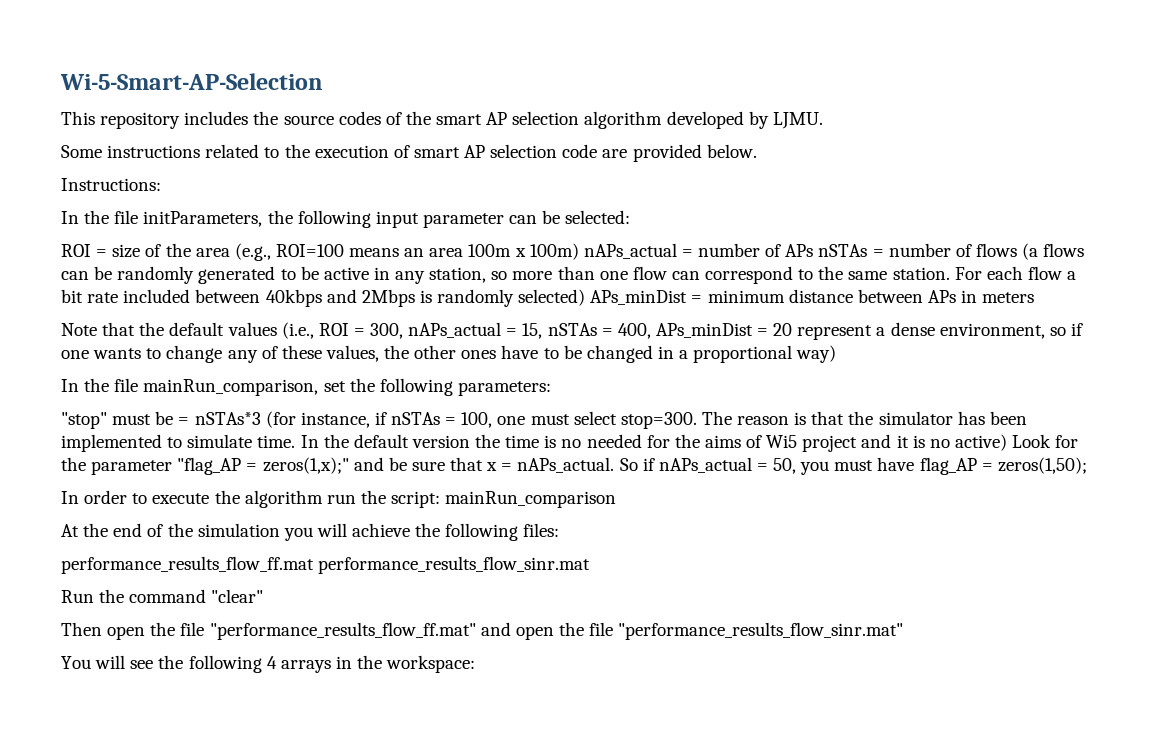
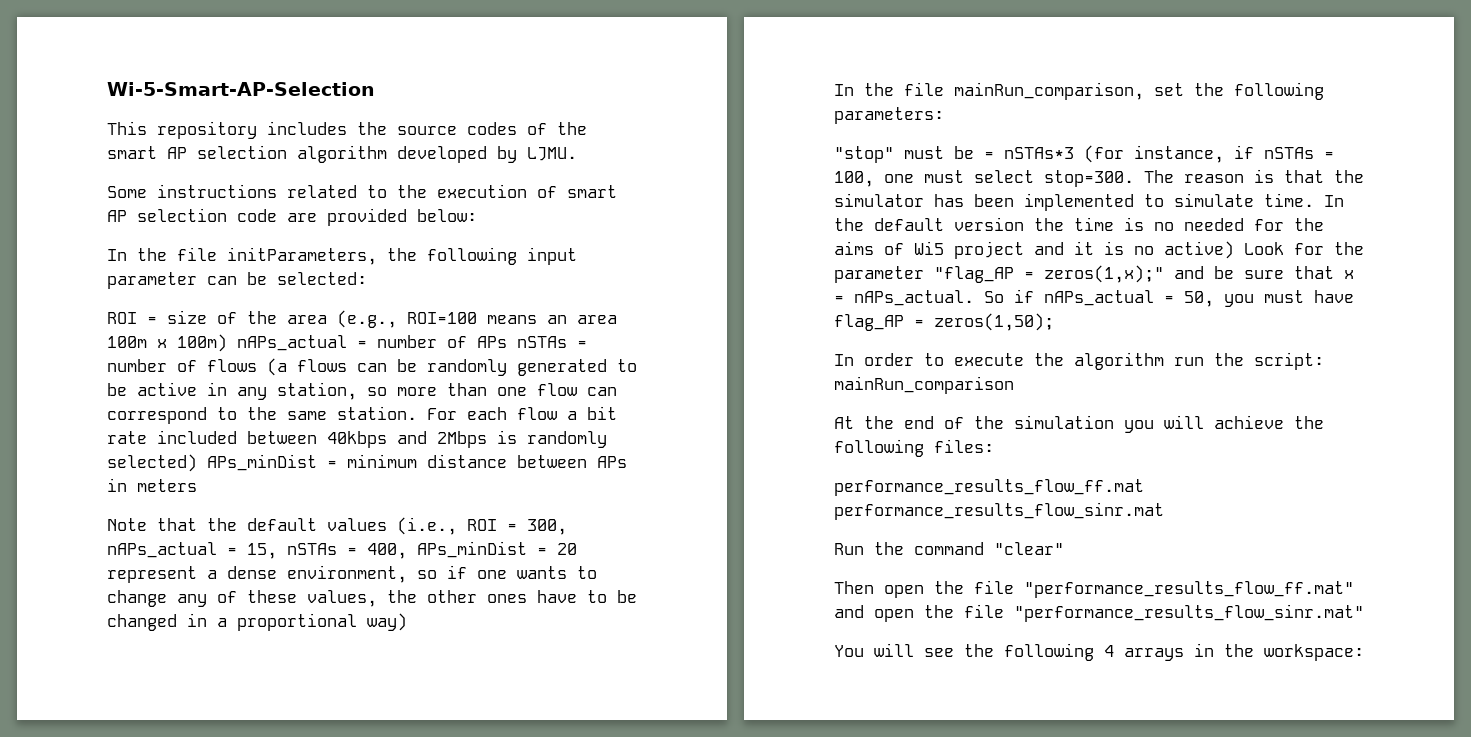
- Some instructions related to the execution of smart AP selection code are provided below.
- Instructions:
+ Some instructions related to the execution of smart AP selection code are provided below:

